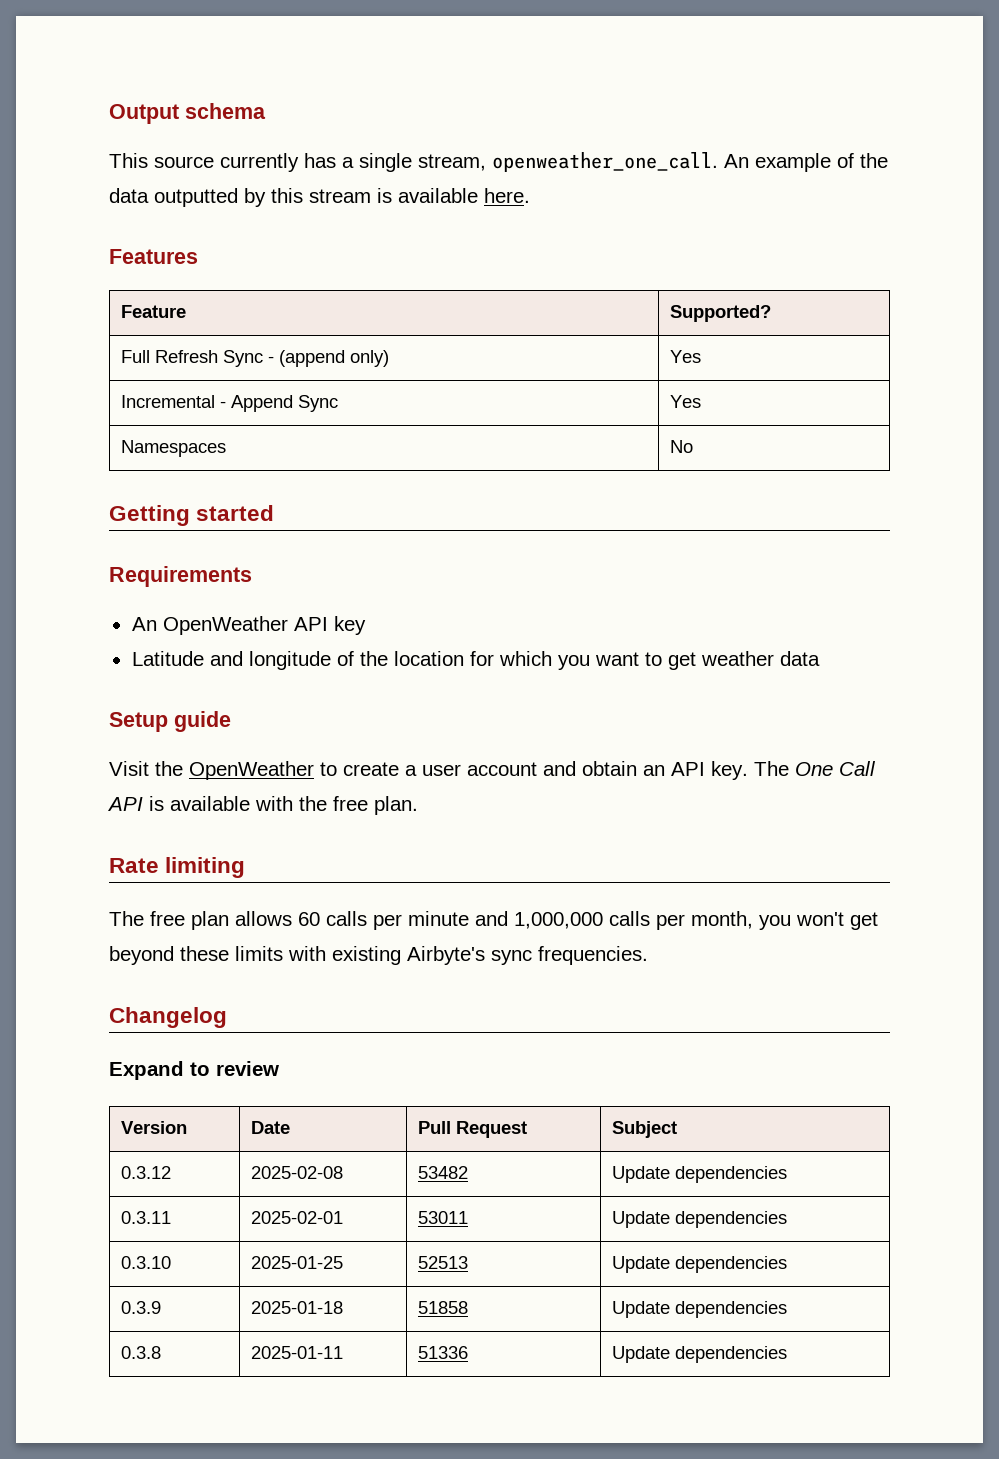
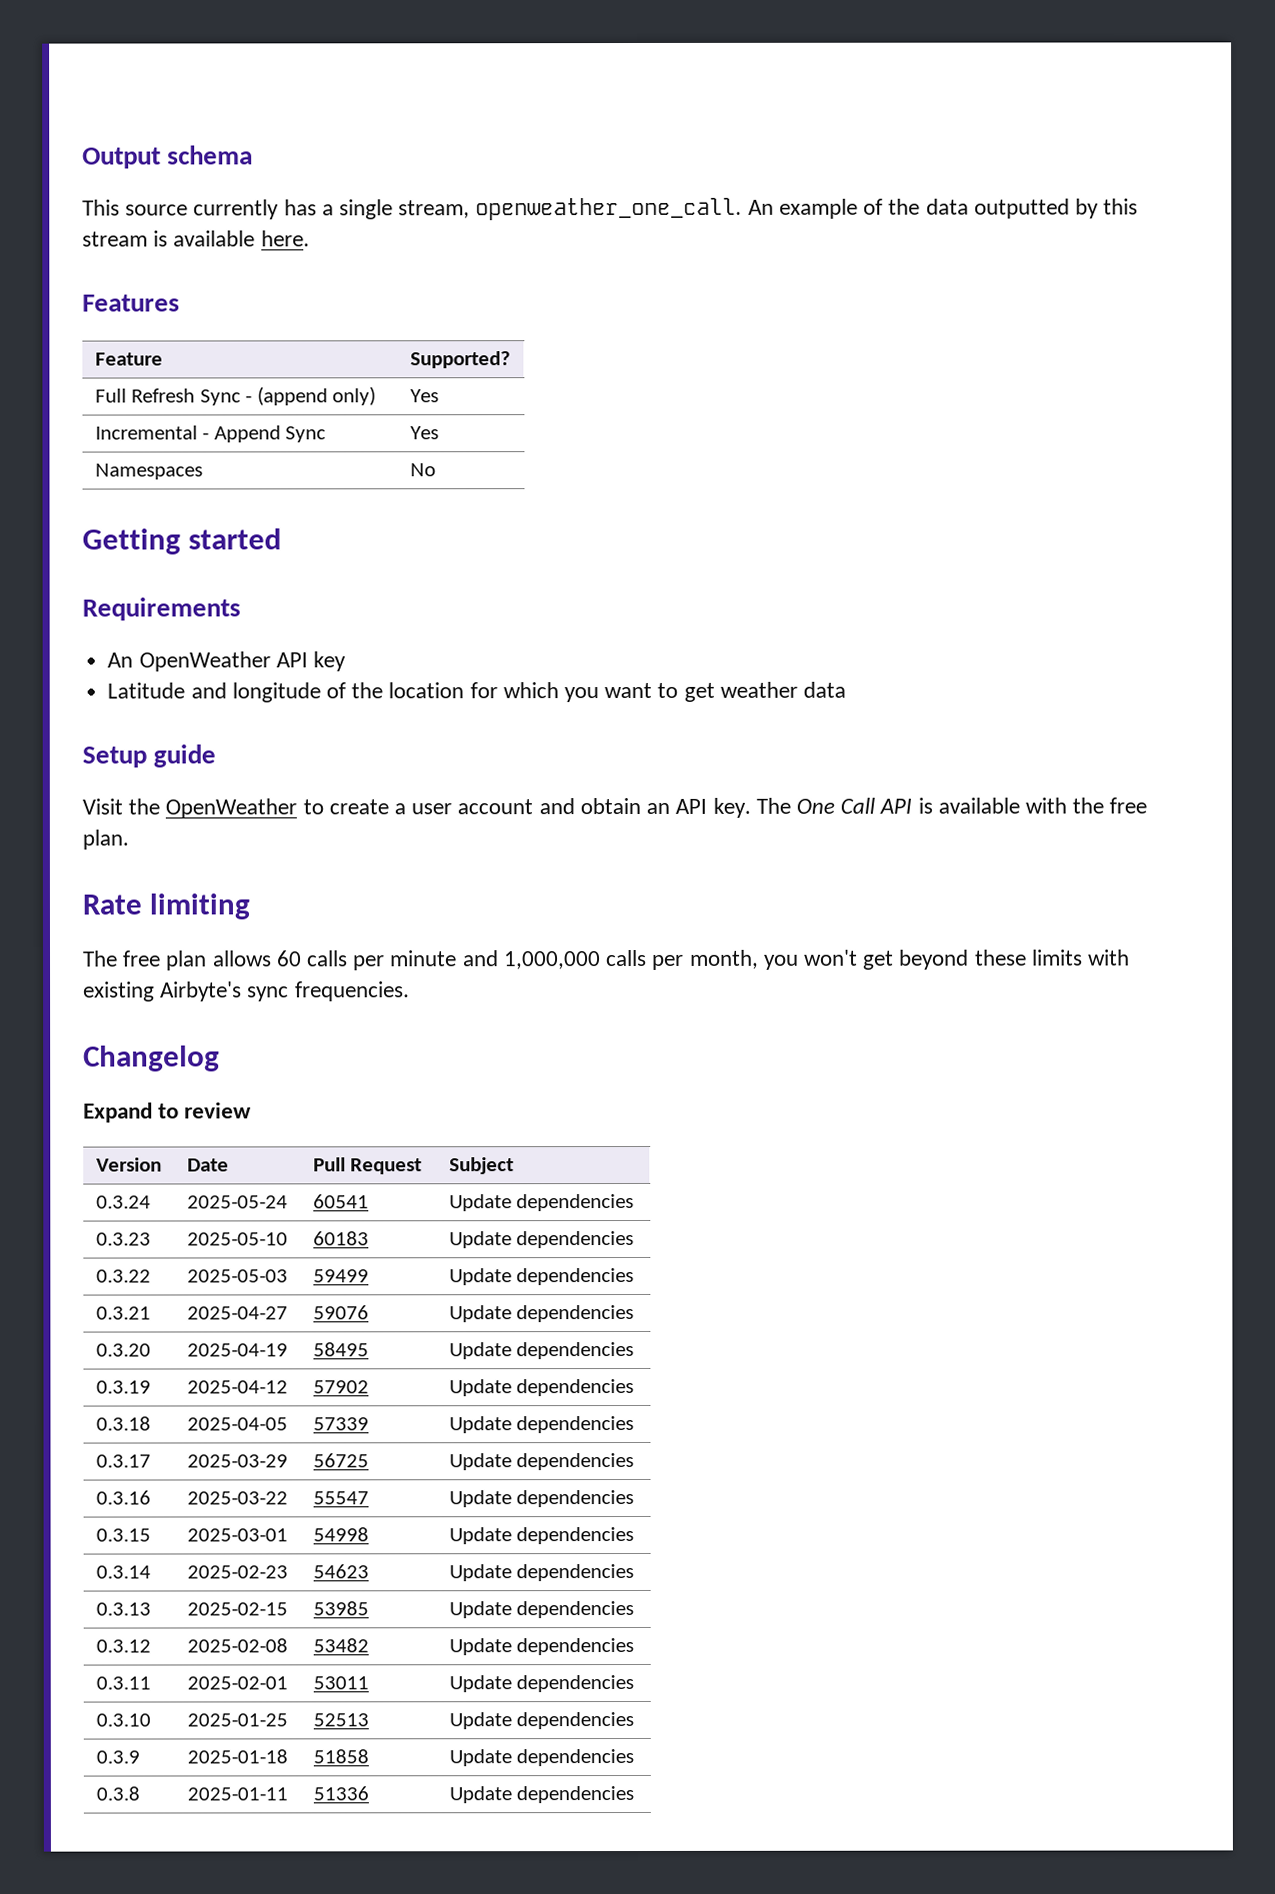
+ 0.3.24 | 2025-05-24 | 60541 | Update dependencies
+ 0.3.23 | 2025-05-10 | 60183 | Update dependencies
+ 0.3.22 | 2025-05-03 | 59499 | Update dependencies
+ 0.3.21 | 2025-04-27 | 59076 | Update dependencies
+ 0.3.20 | 2025-04-19 | 58495 | Update dependencies
+ 0.3.19 | 2025-04-12 | 57902 | Update dependencies
+ 0.3.18 | 2025-04-05 | 57339 | Update dependencies
+ 0.3.17 | 2025-03-29 | 56725 | Update dependencies
+ 0.3.16 | 2025-03-22 | 55547 | Update dependencies
+ 0.3.15 | 2025-03-01 | 54998 | Update dependencies
+ 0.3.14 | 2025-02-23 | 54623 | Update dependencies
+ 0.3.13 | 2025-02-15 | 53985 | Update dependencies

